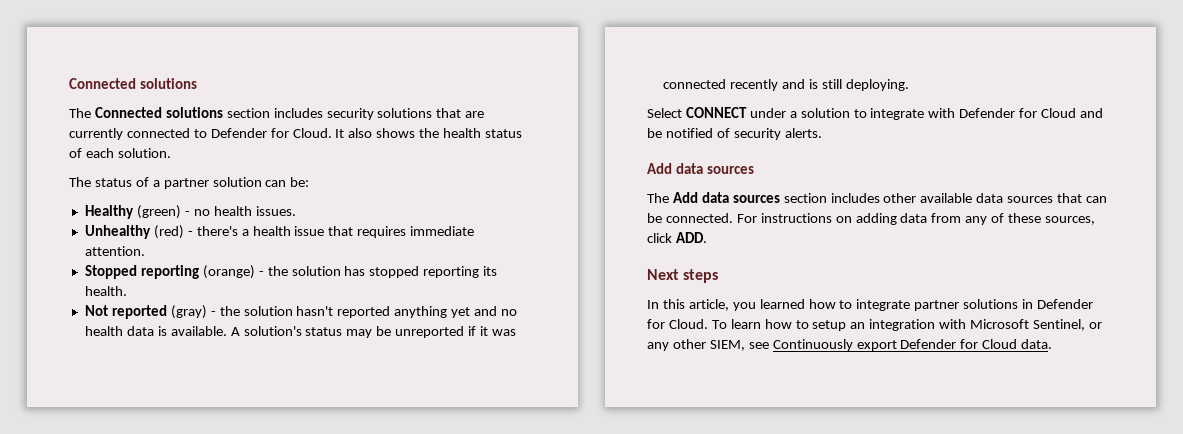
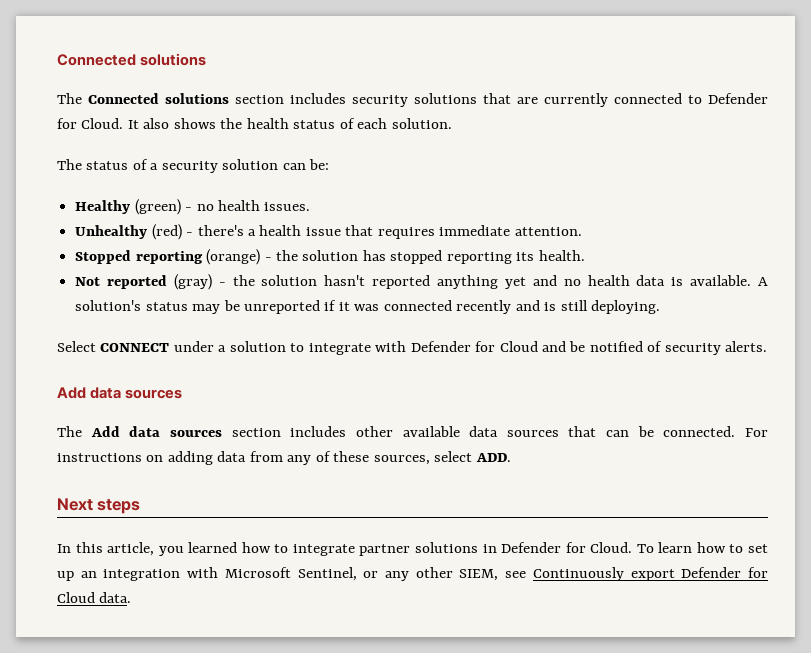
- The status of a partner solution can be:
+ The status of a security solution can be:
- For instructions on adding data from any of these sources, click ADD.
+ For instructions on adding data from any of these sources, select ADD.
- To learn how to setup an integration with Microsoft Sentinel, or any other SIEM, see Continuously export Defender for Cloud data.
+ To learn how to set up an integration with Microsoft Sentinel, or any other SIEM, see Continuously export Defender for Cloud data.

